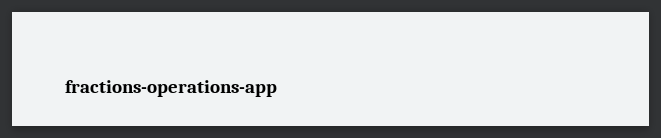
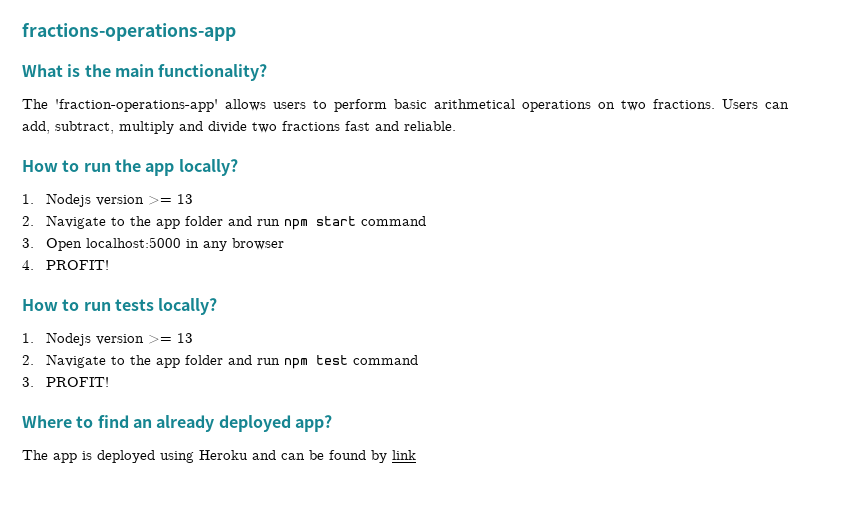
+ What is the main functionality?
+ The 'fraction-operations-app' allows users to perform basic arithmetical operations on two fractions. Users can add, subtract, multiply and divide two fractions fast and reliable.
+ How to run the app locally?
+ 1. Nodejs version >= 13
+ 2. Navigate to the app folder and run npm start command
+ 3. Open localhost:5000 in any browser
+ 4. PROFIT!
+ How to run tests locally?
+ 1. Nodejs version >= 13
+ 2. Navigate to the app folder and run npm test command
+ 3. PROFIT!
+ Where to find an already deployed app?
+ The app is deployed using Heroku and can be found by link

